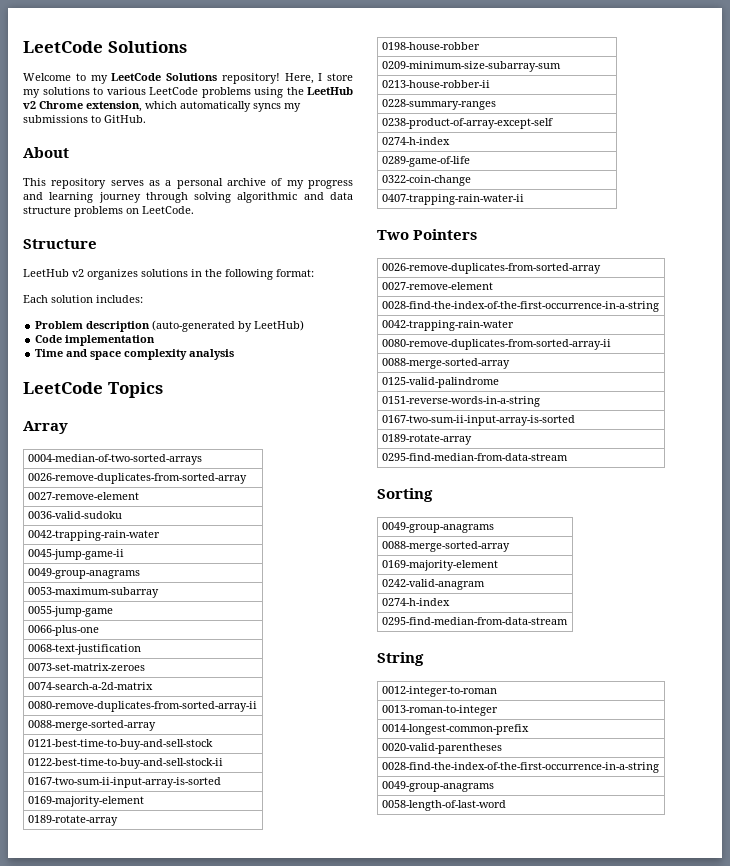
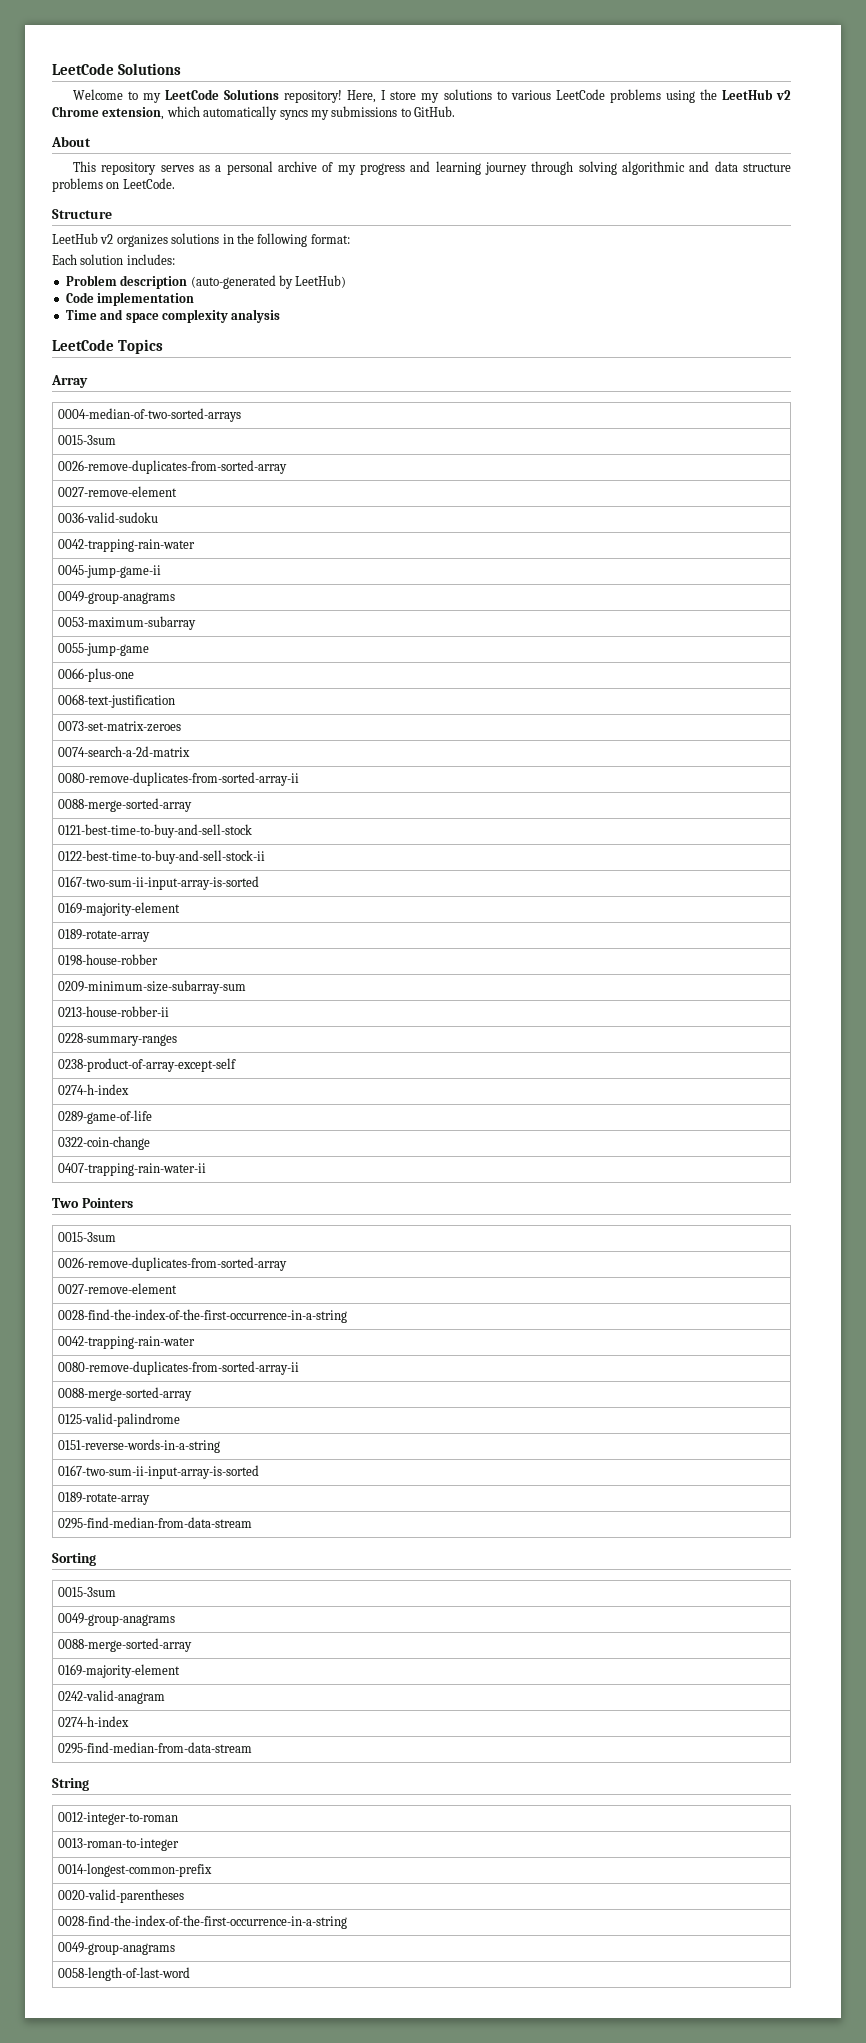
  0004-median-of-two-sorted-arrays
+ 0015-3sum
  Two Pointers
+ 0015-3sum
  Sorting
+ 0015-3sum

